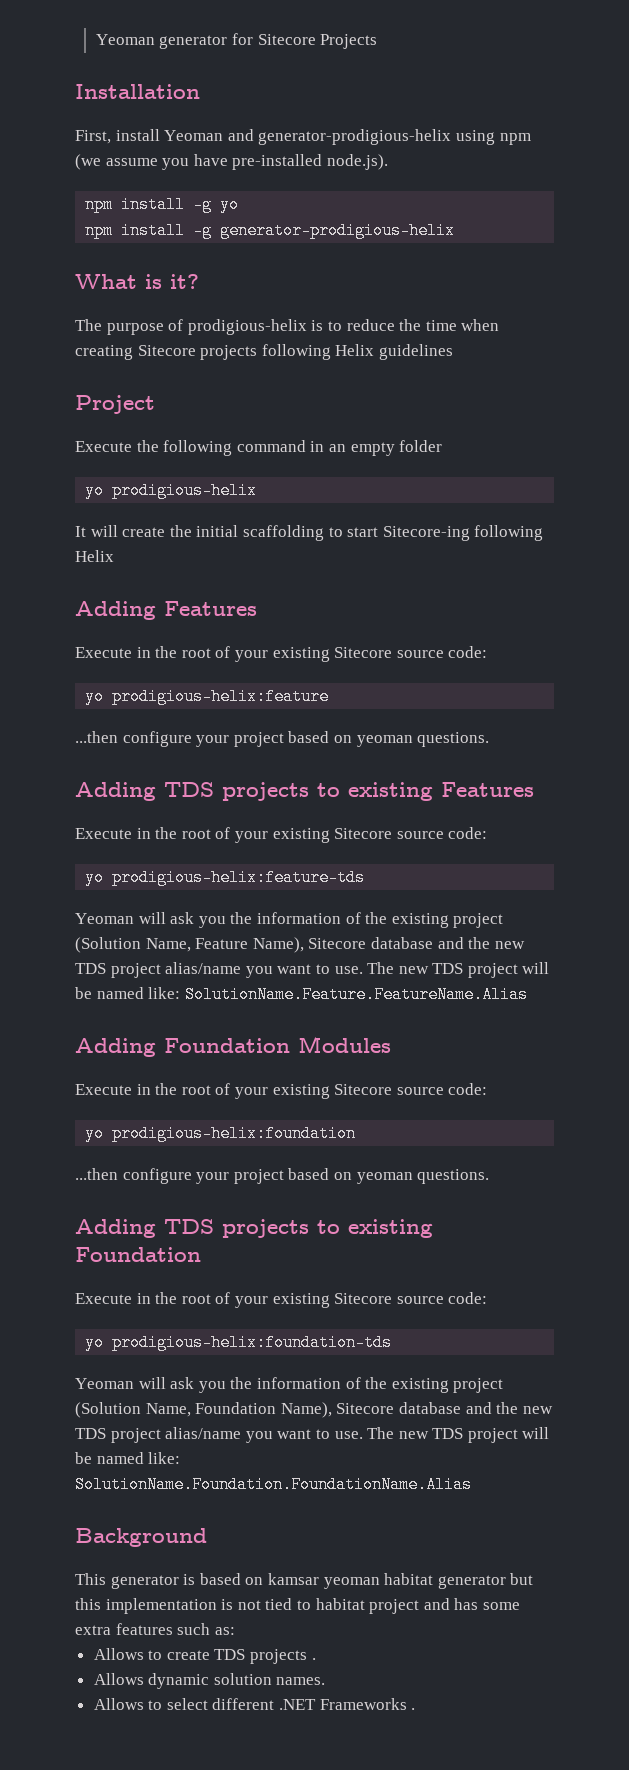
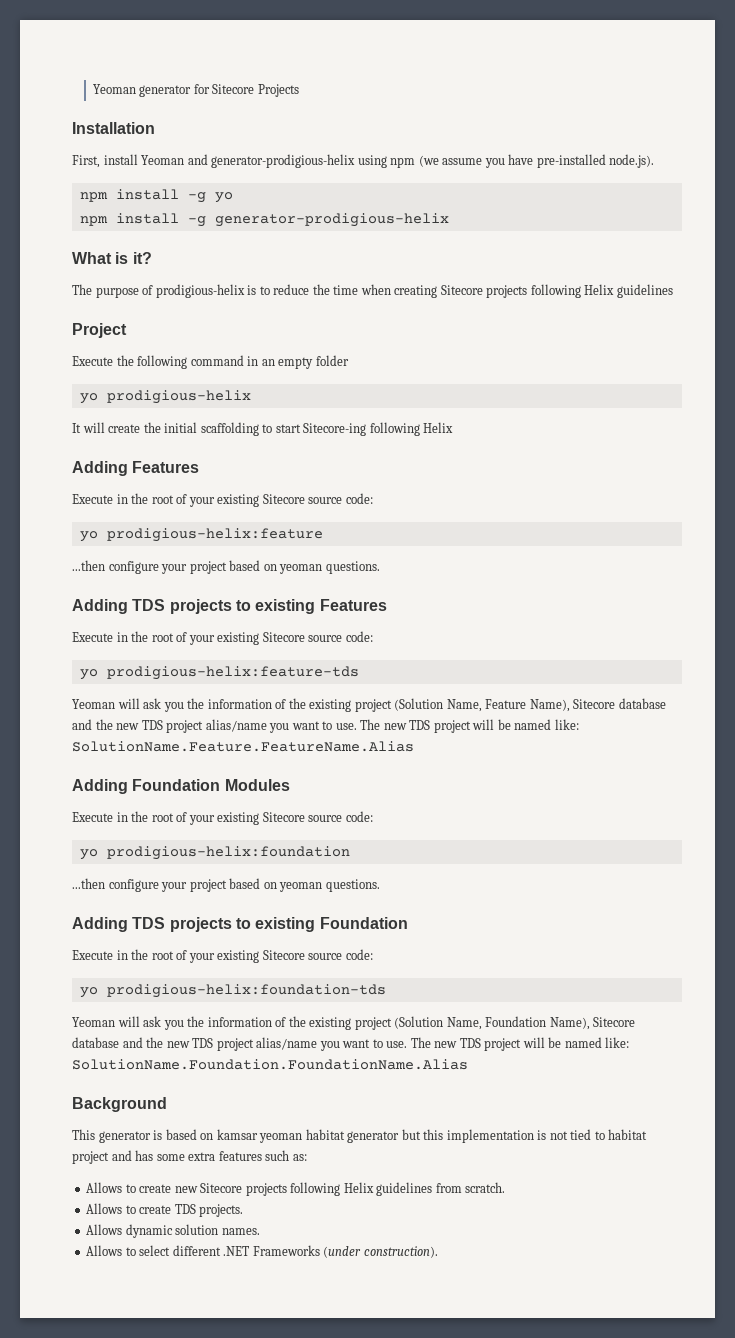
+ Allows to create new Sitecore projects following Helix guidelines from scratch.
- Allows to create TDS projects .
+ Allows to create TDS projects.
- Allows to select different .NET Frameworks .
+ Allows to select different .NET Frameworks (under construction).

